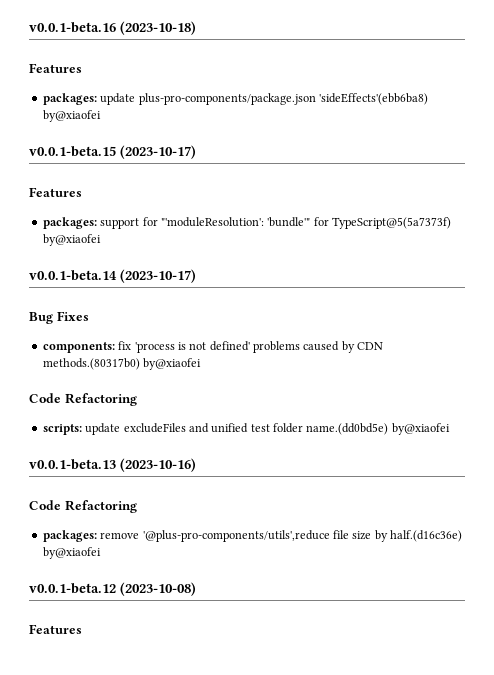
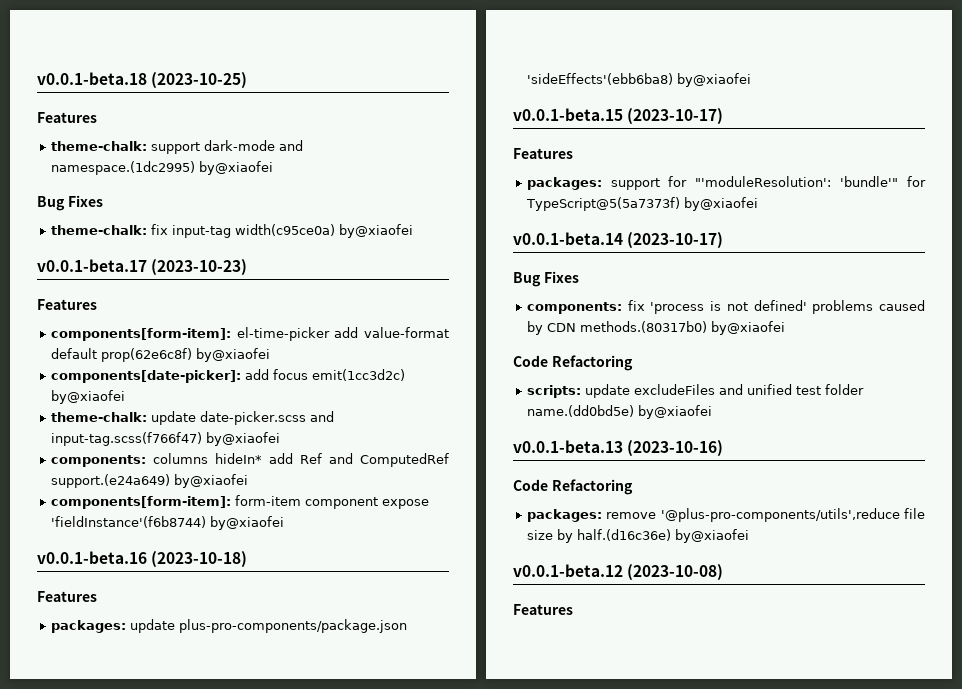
+ v0.0.1-beta.18 (2023-10-25)
+ Features
+ theme-chalk: support dark-mode and namespace.(1dc2995) by@xiaofei
+ Bug Fixes
+ theme-chalk: fix input-tag width(c95ce0a) by@xiaofei
+ v0.0.1-beta.17 (2023-10-23)
+ Features
+ components[form-item]: el-time-picker add value-format default prop(62e6c8f) by@xiaofei
+ components[date-picker]: add focus emit(1cc3d2c) by@xiaofei
+ theme-chalk: update date-picker.scss and input-tag.scss(f766f47) by@xiaofei
+ components: columns hideIn* add Ref and ComputedRef support.(e24a649) by@xiaofei
+ components[form-item]: form-item component expose 'fieldInstance'(f6b8744) by@xiaofei

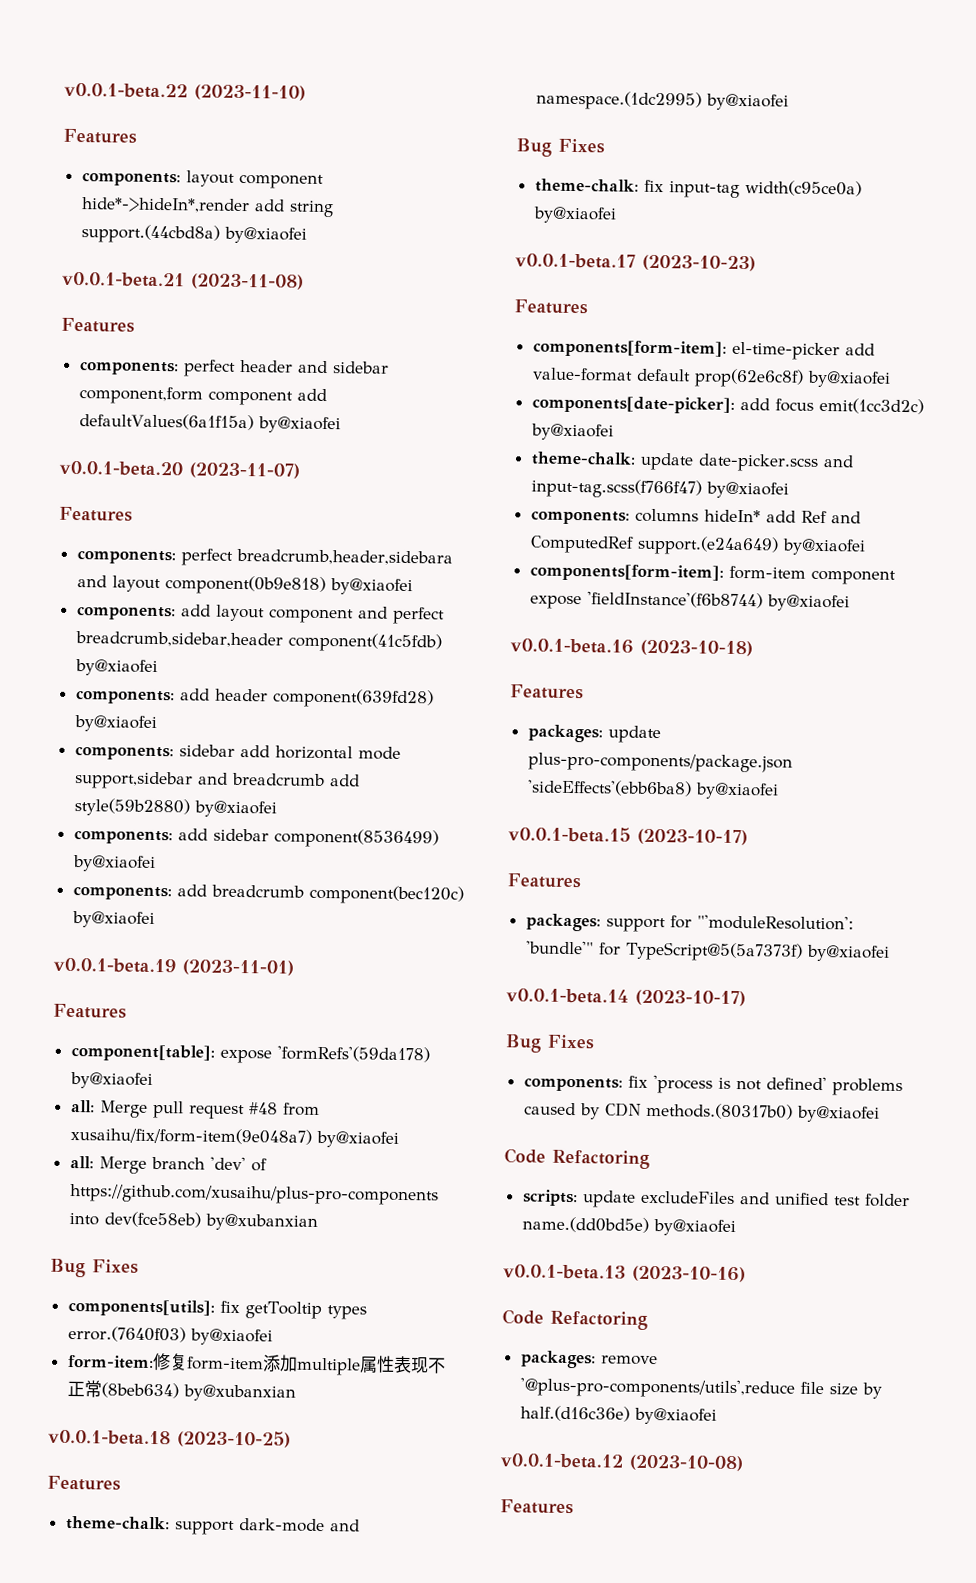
+ v0.0.1-beta.22 (2023-11-10)
+ Features
+ components: layout component hide*->hideIn*,render add string support.(44cbd8a) by@xiaofei
+ v0.0.1-beta.21 (2023-11-08)
+ Features
+ components: perfect header and sidebar component,form component add defaultValues(6a1f15a) by@xiaofei
+ v0.0.1-beta.20 (2023-11-07)
+ Features
+ components: perfect breadcrumb,header,sidebara and layout component(0b9e818) by@xiaofei
+ components: add layout component and perfect breadcrumb,sidebar,header component(41c5fdb) by@xiaofei
+ components: add header component(639fd28) by@xiaofei
+ components: sidebar add horizontal mode support,sidebar and breadcrumb add style(59b2880) by@xiaofei
+ components: add sidebar component(8536499) by@xiaofei
+ components: add breadcrumb component(bec120c) by@xiaofei
+ v0.0.1-beta.19 (2023-11-01)
+ Features
+ component[table]: expose 'formRefs'(59da178) by@xiaofei
+ all: Merge pull request #48 from xusaihu/fix/form-item(9e048a7) by@xiaofei
+ all: Merge branch 'dev' of https://github.com/xusaihu/plus-pro-components into dev(fce58eb) by@xubanxian
+ Bug Fixes
+ components[utils]: fix getTooltip types error.(7640f03) by@xiaofei
+ form-item:修复form-item添加multiple属性表现不正常(8beb634) by@xubanxian

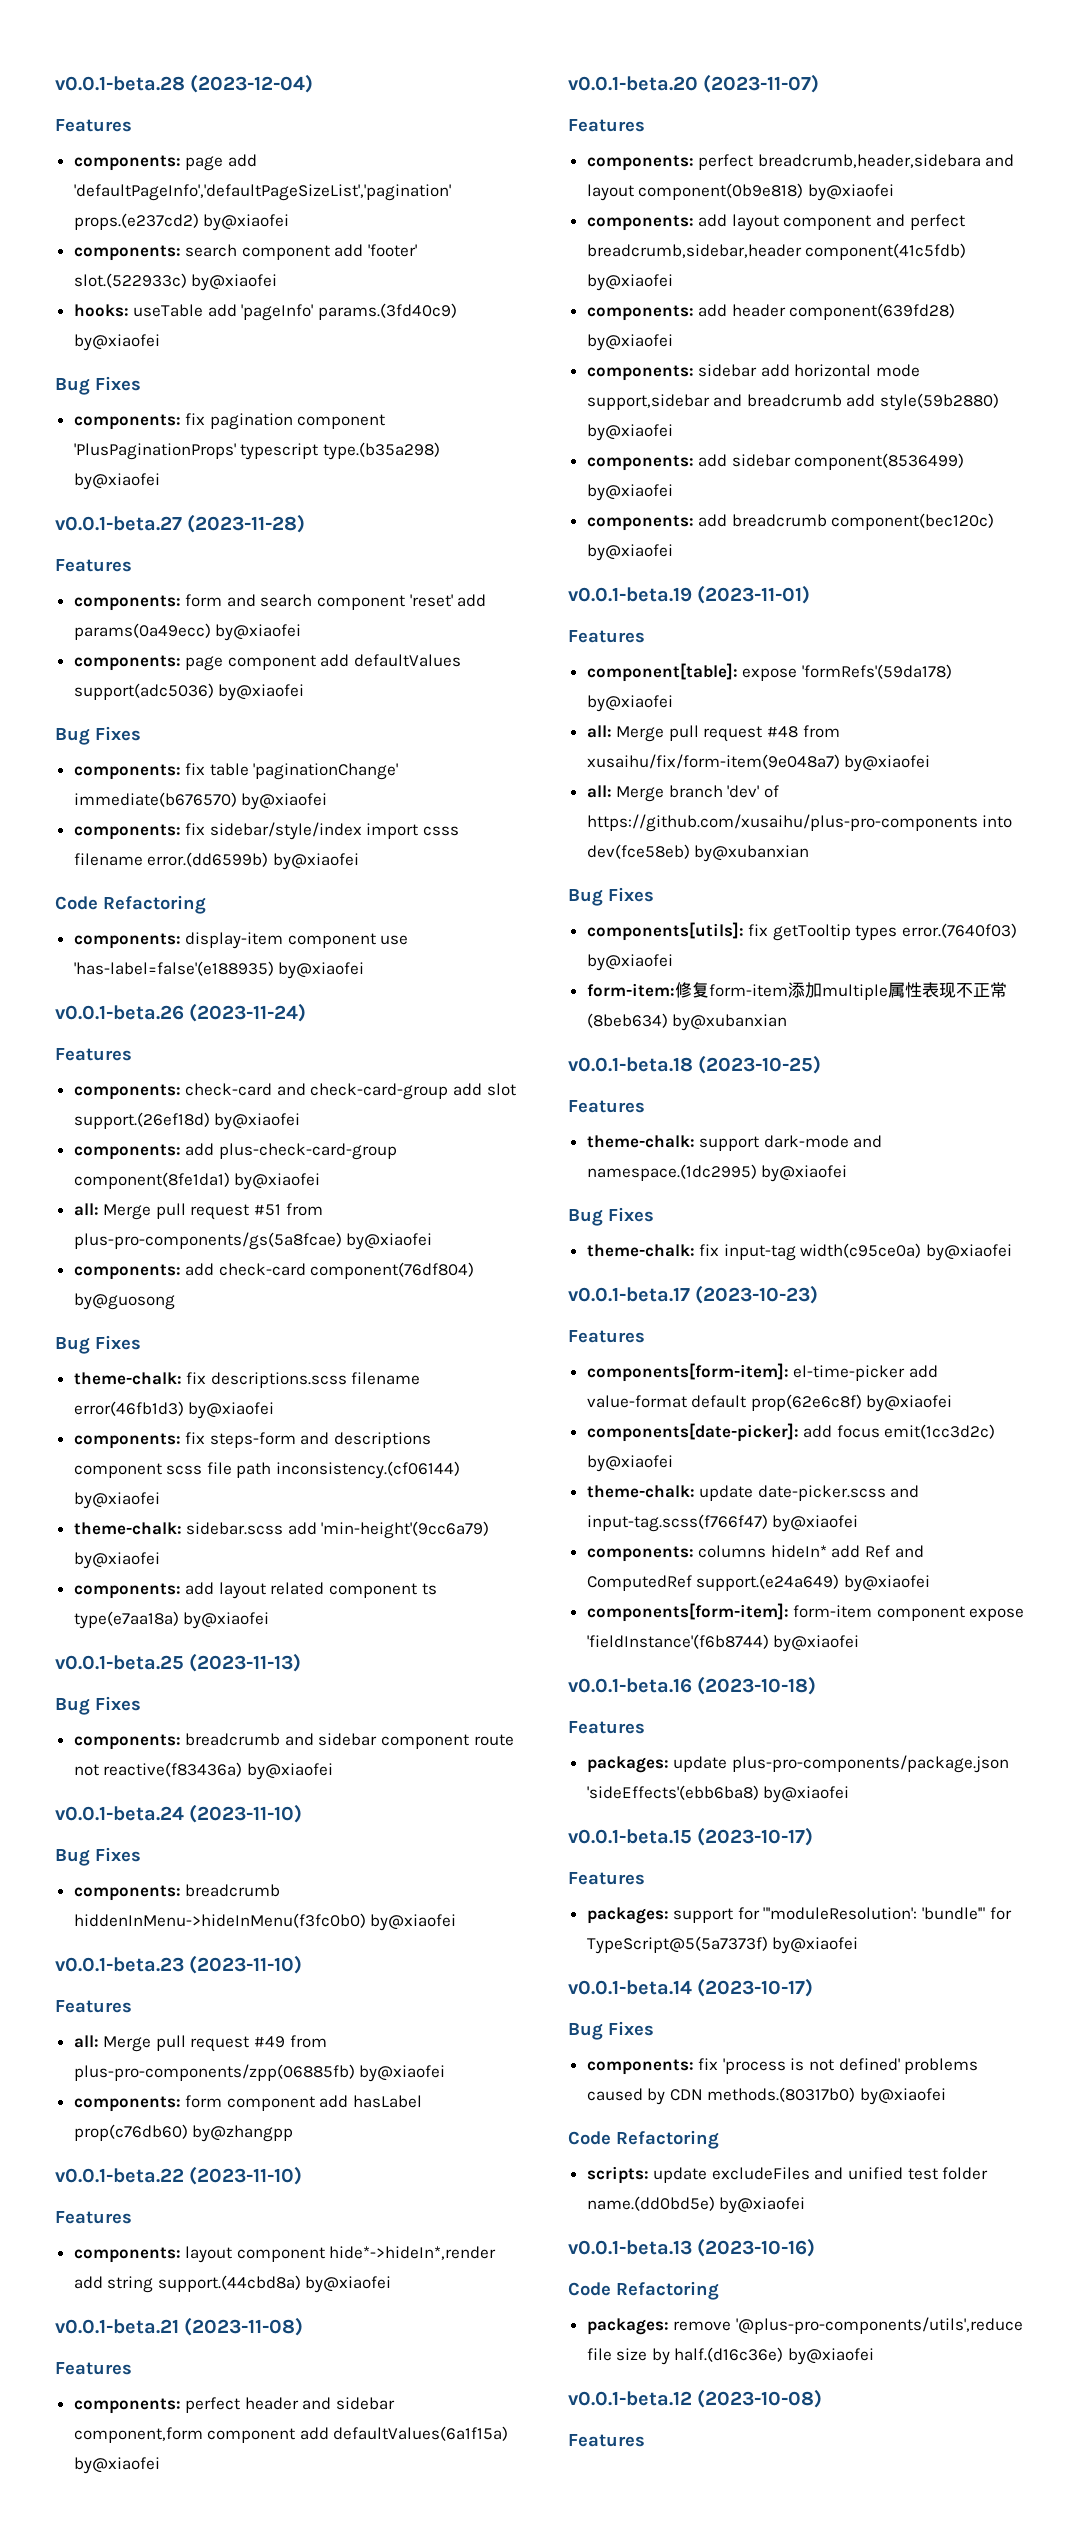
+ v0.0.1-beta.28 (2023-12-04)
+ Features
+ components: page add 'defaultPageInfo','defaultPageSizeList','pagination' props.(e237cd2) by@xiaofei
+ components: search component add 'footer' slot.(522933c) by@xiaofei
+ hooks: useTable add 'pageInfo' params.(3fd40c9) by@xiaofei
+ Bug Fixes
+ components: fix pagination component 'PlusPaginationProps' typescript type.(b35a298) by@xiaofei
+ v0.0.1-beta.27 (2023-11-28)
+ Features
+ components: form and search component 'reset' add params(0a49ecc) by@xiaofei
+ components: page component add defaultValues support(adc5036) by@xiaofei
+ Bug Fixes
+ components: fix table 'paginationChange' immediate(b676570) by@xiaofei
+ components: fix sidebar/style/index import csss filename error.(dd6599b) by@xiaofei
+ Code Refactoring
+ components: display-item component use 'has-label=false'(e188935) by@xiaofei
+ v0.0.1-beta.26 (2023-11-24)
+ Features
+ components: check-card and check-card-group add slot support.(26ef18d) by@xiaofei
+ components: add plus-check-card-group component(8fe1da1) by@xiaofei
+ all: Merge pull request #51 from plus-pro-components/gs(5a8fcae) by@xiaofei
+ components: add check-card component(76df804) by@guosong
+ Bug Fixes
+ theme-chalk: fix descriptions.scss filename error(46fb1d3) by@xiaofei
+ components: fix steps-form and descriptions component scss file path inconsistency.(cf06144) by@xiaofei
+ theme-chalk: sidebar.scss add 'min-height'(9cc6a79) by@xiaofei
+ components: add layout related component ts type(e7aa18a) by@xiaofei
+ v0.0.1-beta.25 (2023-11-13)
+ Bug Fixes
+ components: breadcrumb and sidebar component route not reactive(f83436a) by@xiaofei
+ v0.0.1-beta.24 (2023-11-10)
+ Bug Fixes
+ components: breadcrumb hiddenInMenu->hideInMenu(f3fc0b0) by@xiaofei
+ v0.0.1-beta.23 (2023-11-10)
+ Features
+ all: Merge pull request #49 from plus-pro-components/zpp(06885fb) by@xiaofei
+ components: form component add hasLabel prop(c76db60) by@zhangpp

